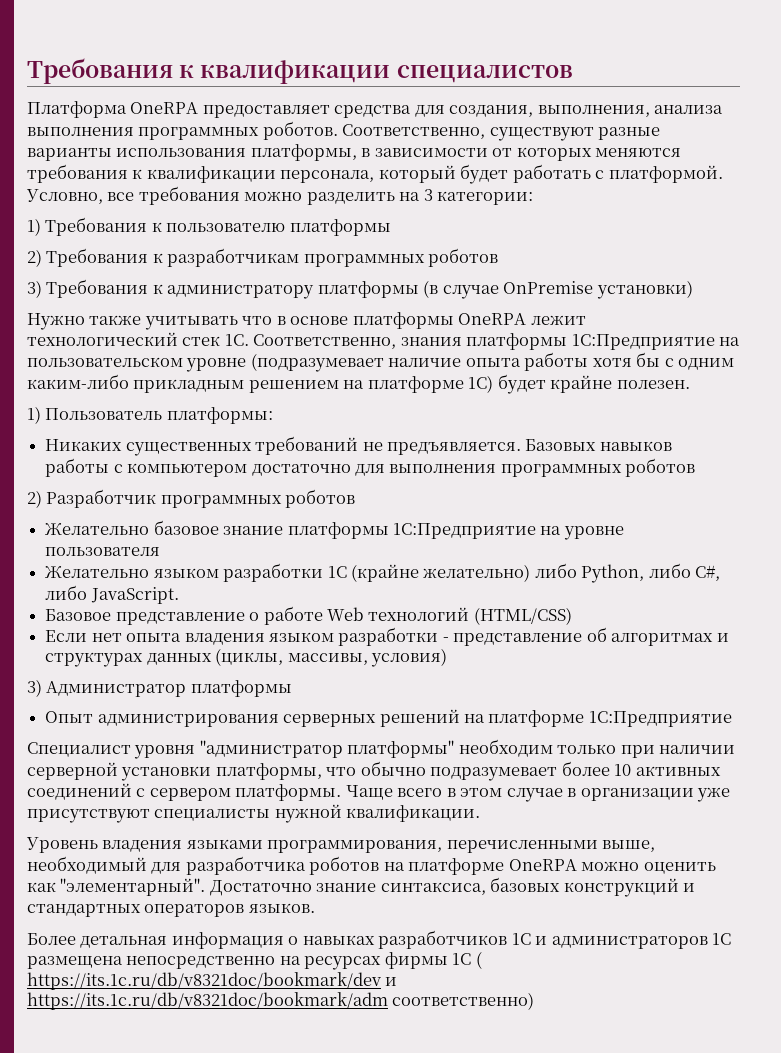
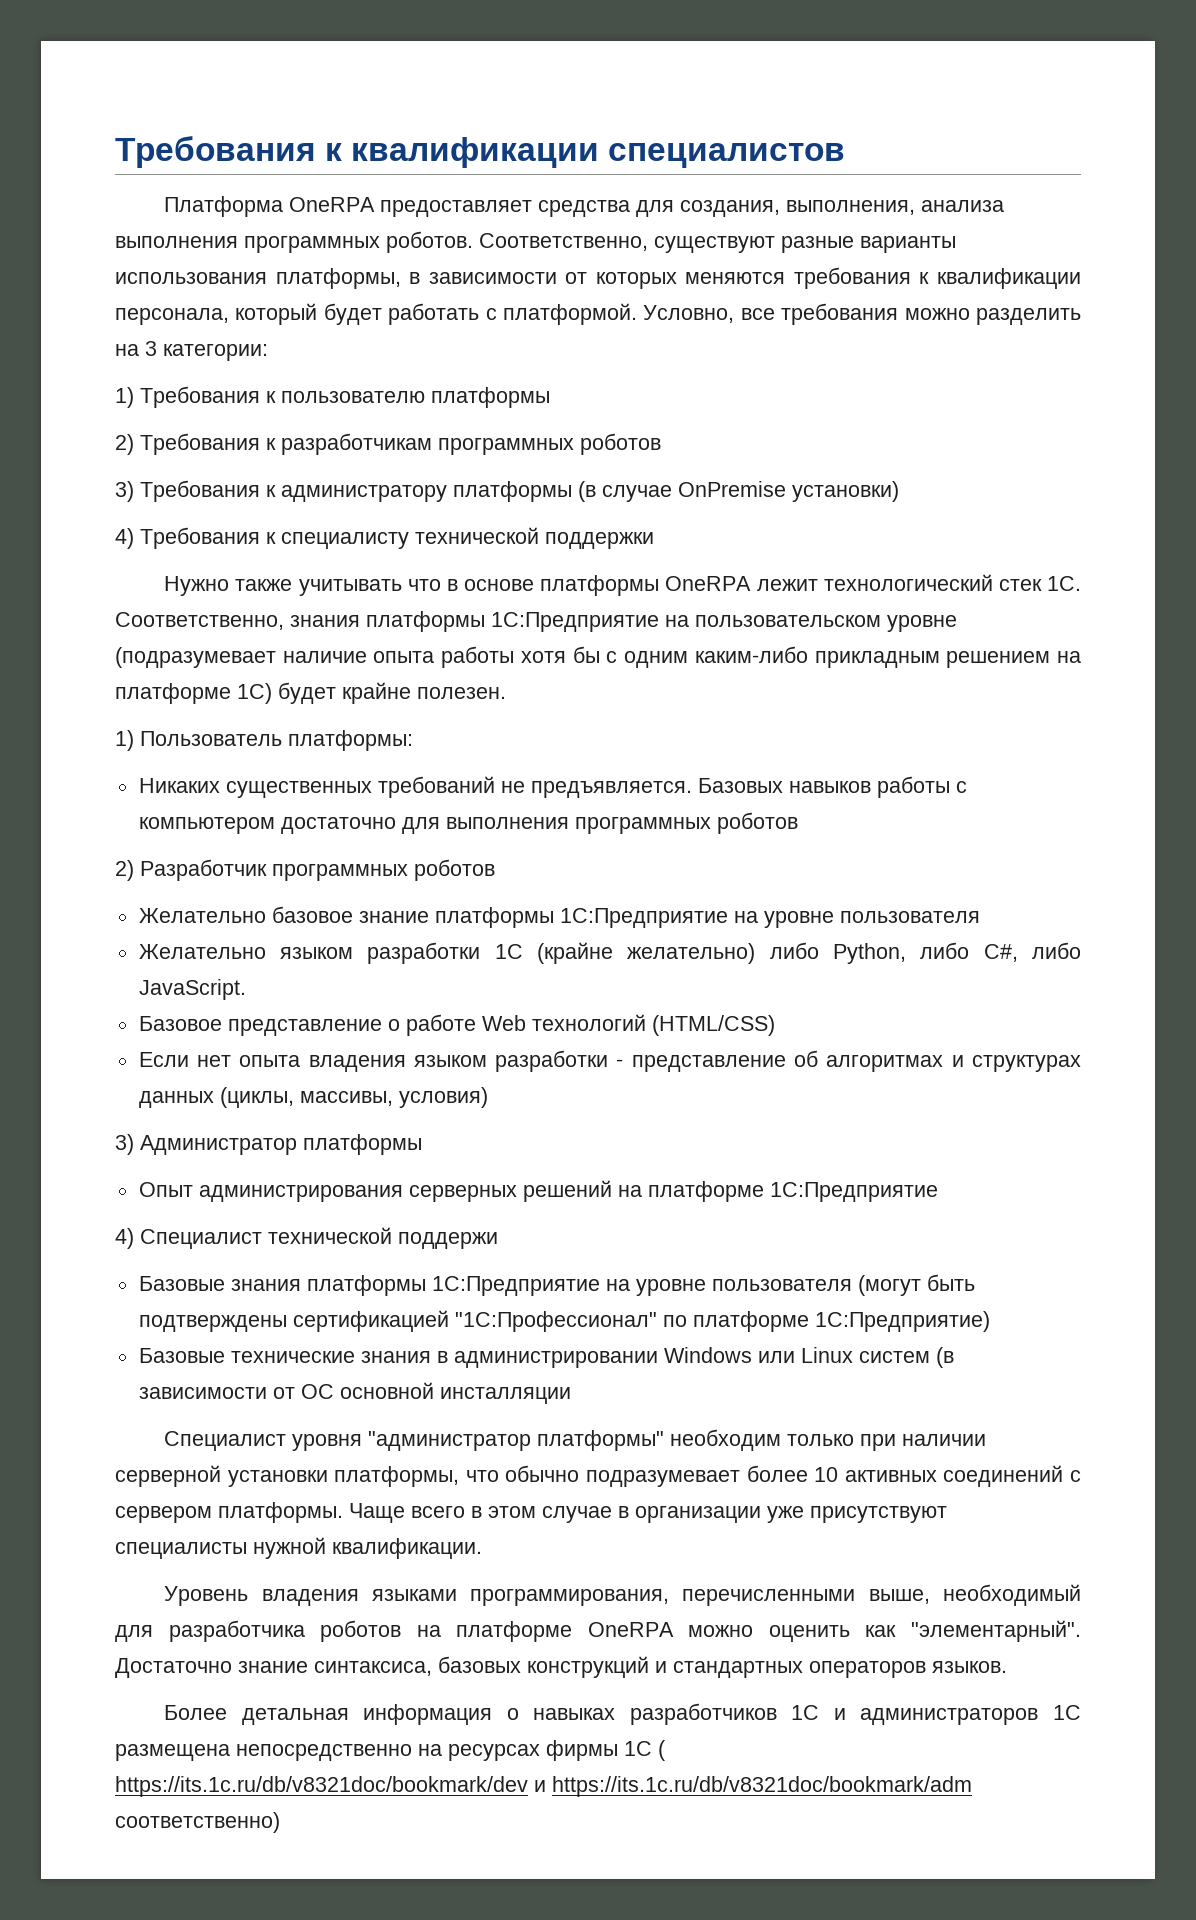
+ 4) Требования к специалисту технической поддержки
+ 4) Специалист технической поддержи
+ Базовые знания платформы 1С:Предприятие на уровне пользователя (могут быть подтверждены сертификацией "1С:Профессионал" по платформе 1С:Предприятие)
+ Базовые технические знания в администрировании Windows или Linux систем (в зависимости от ОС основной инсталляции

